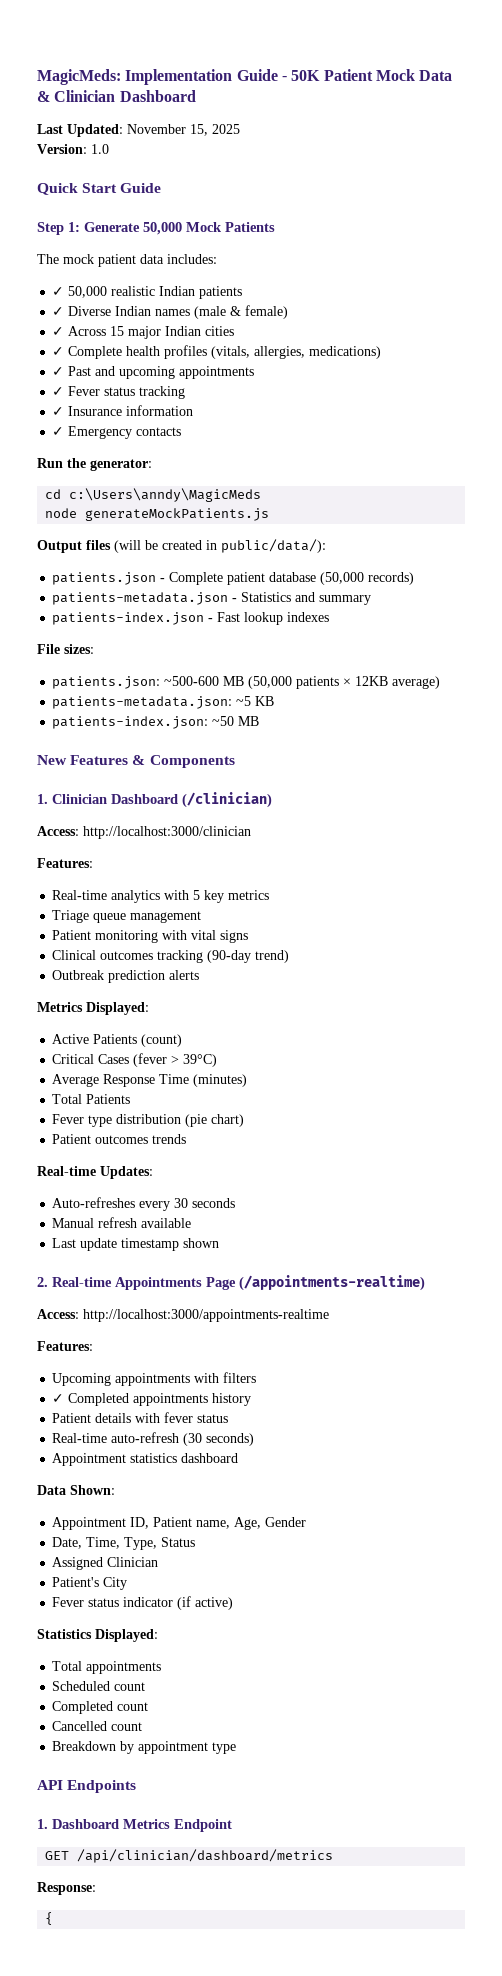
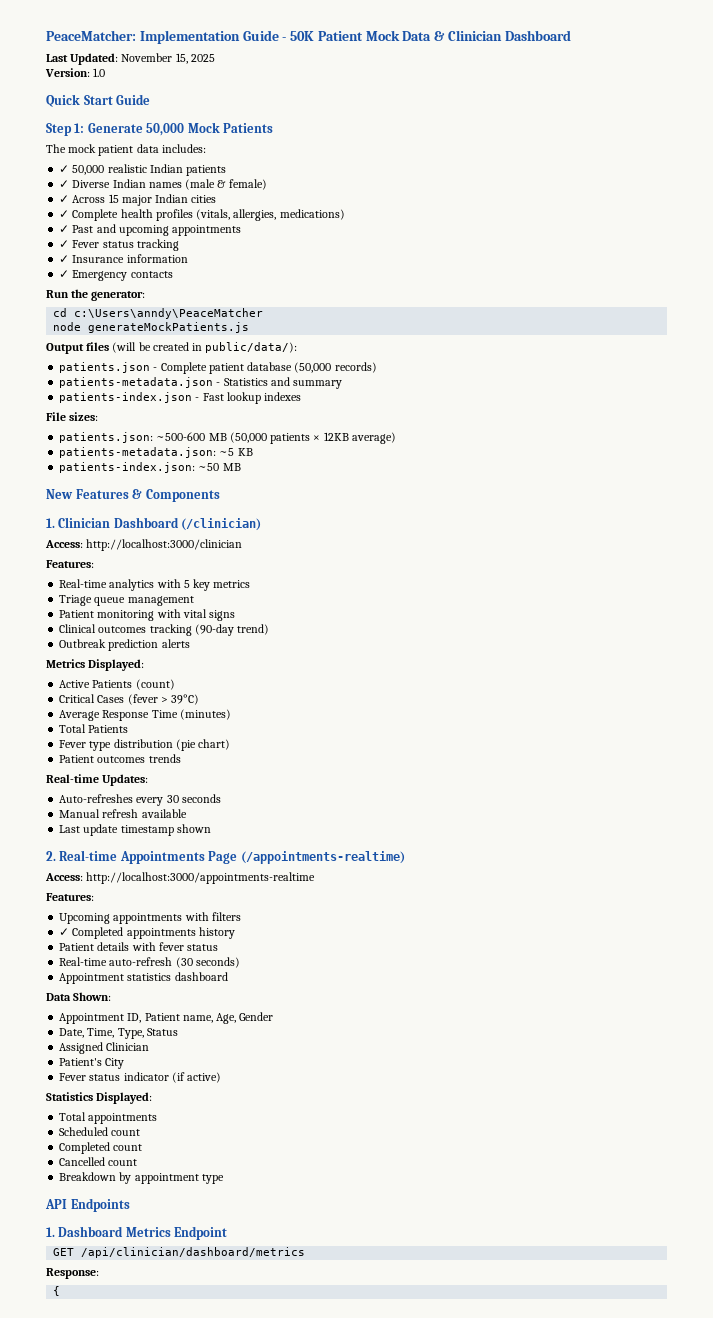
- MagicMeds: Implementation Guide - 50K Patient Mock Data & Clinician Dashboard
+ PeaceMatcher: Implementation Guide - 50K Patient Mock Data & Clinician Dashboard
- cd c:\Users\anndy\MagicMeds
+ cd c:\Users\anndy\PeaceMatcher

